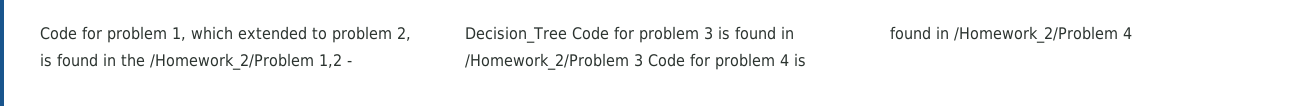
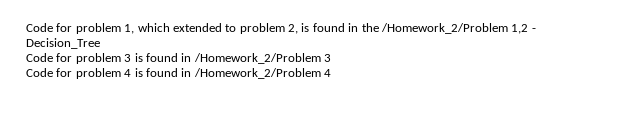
- Code for problem 1, which extended to problem 2, is found in the /Homework_2/Problem 1,2 - Decision_Tree Code for problem 3 is found in /Homework_2/Problem 3 Code for problem 4 is found in /Homework_2/Problem 4
+ Code for problem 1, which extended to problem 2, is found in the /Homework_2/Problem 1,2 - Decision_Tree
+ Code for problem 3 is found in /Homework_2/Problem 3
+ Code for problem 4 is found in /Homework_2/Problem 4

